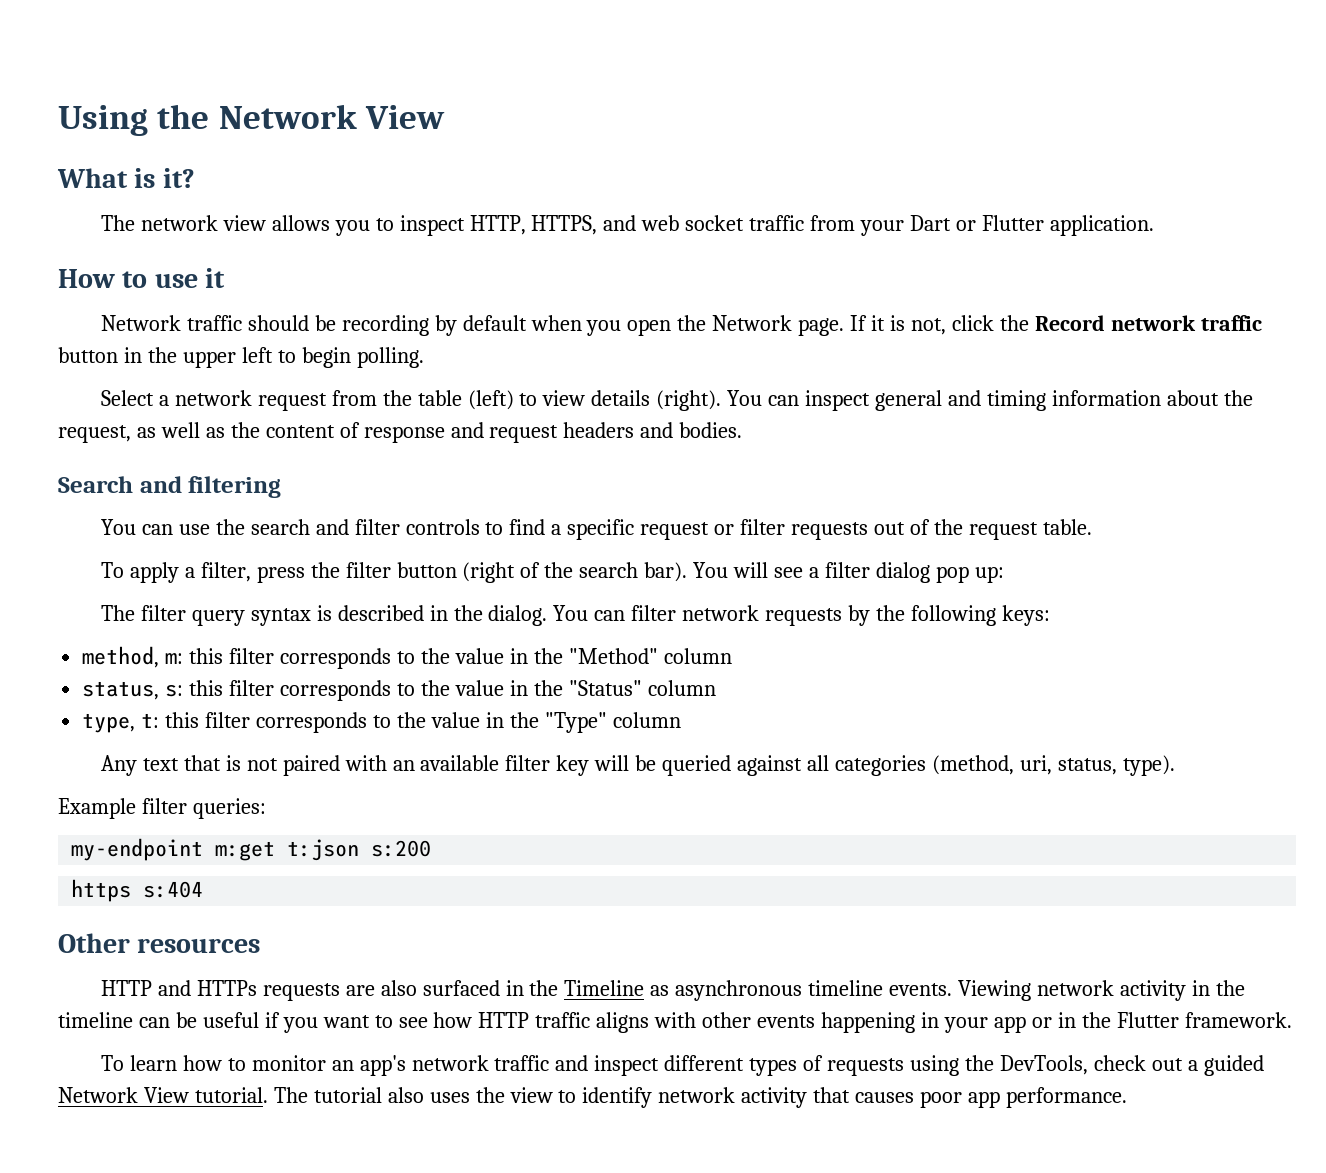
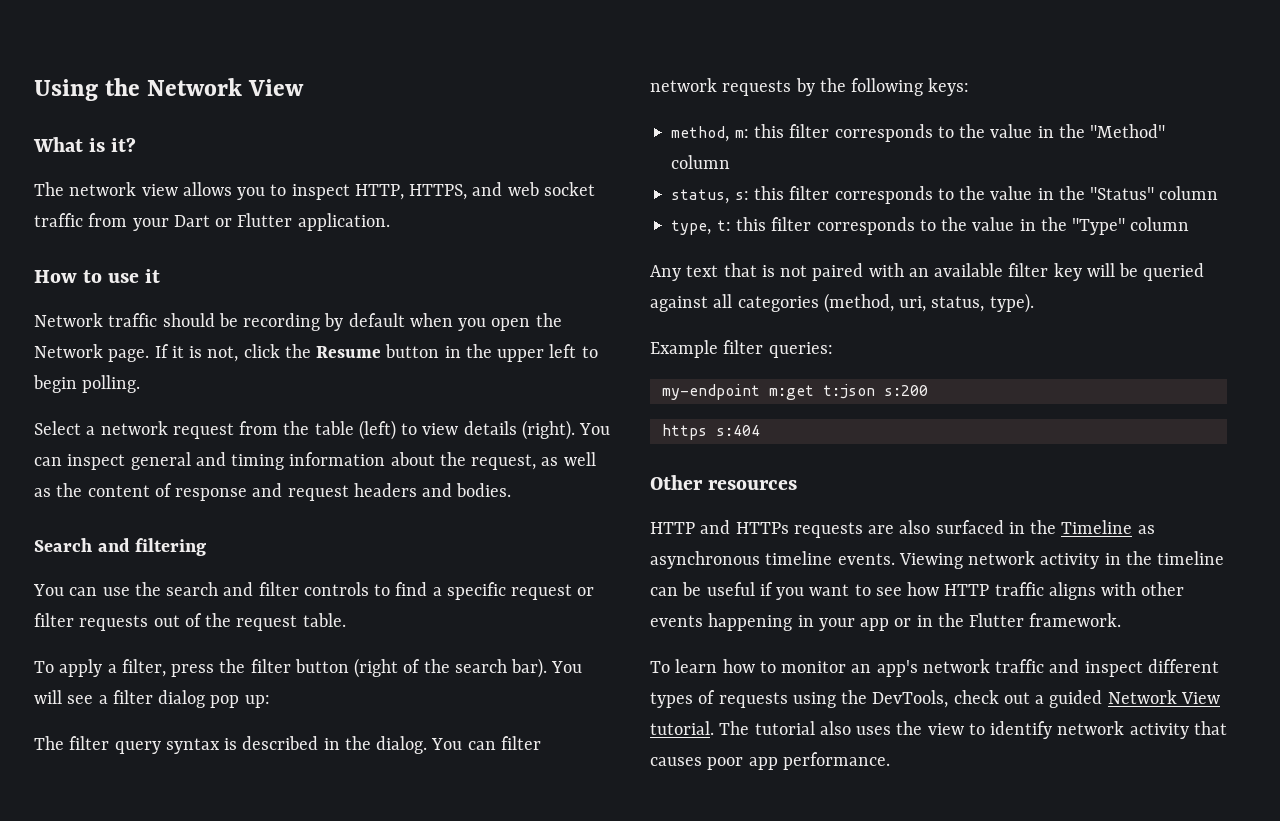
- If it is not, click the Record network traffic button in the upper left to begin polling.
+ If it is not, click the Resume button in the upper left to begin polling.

